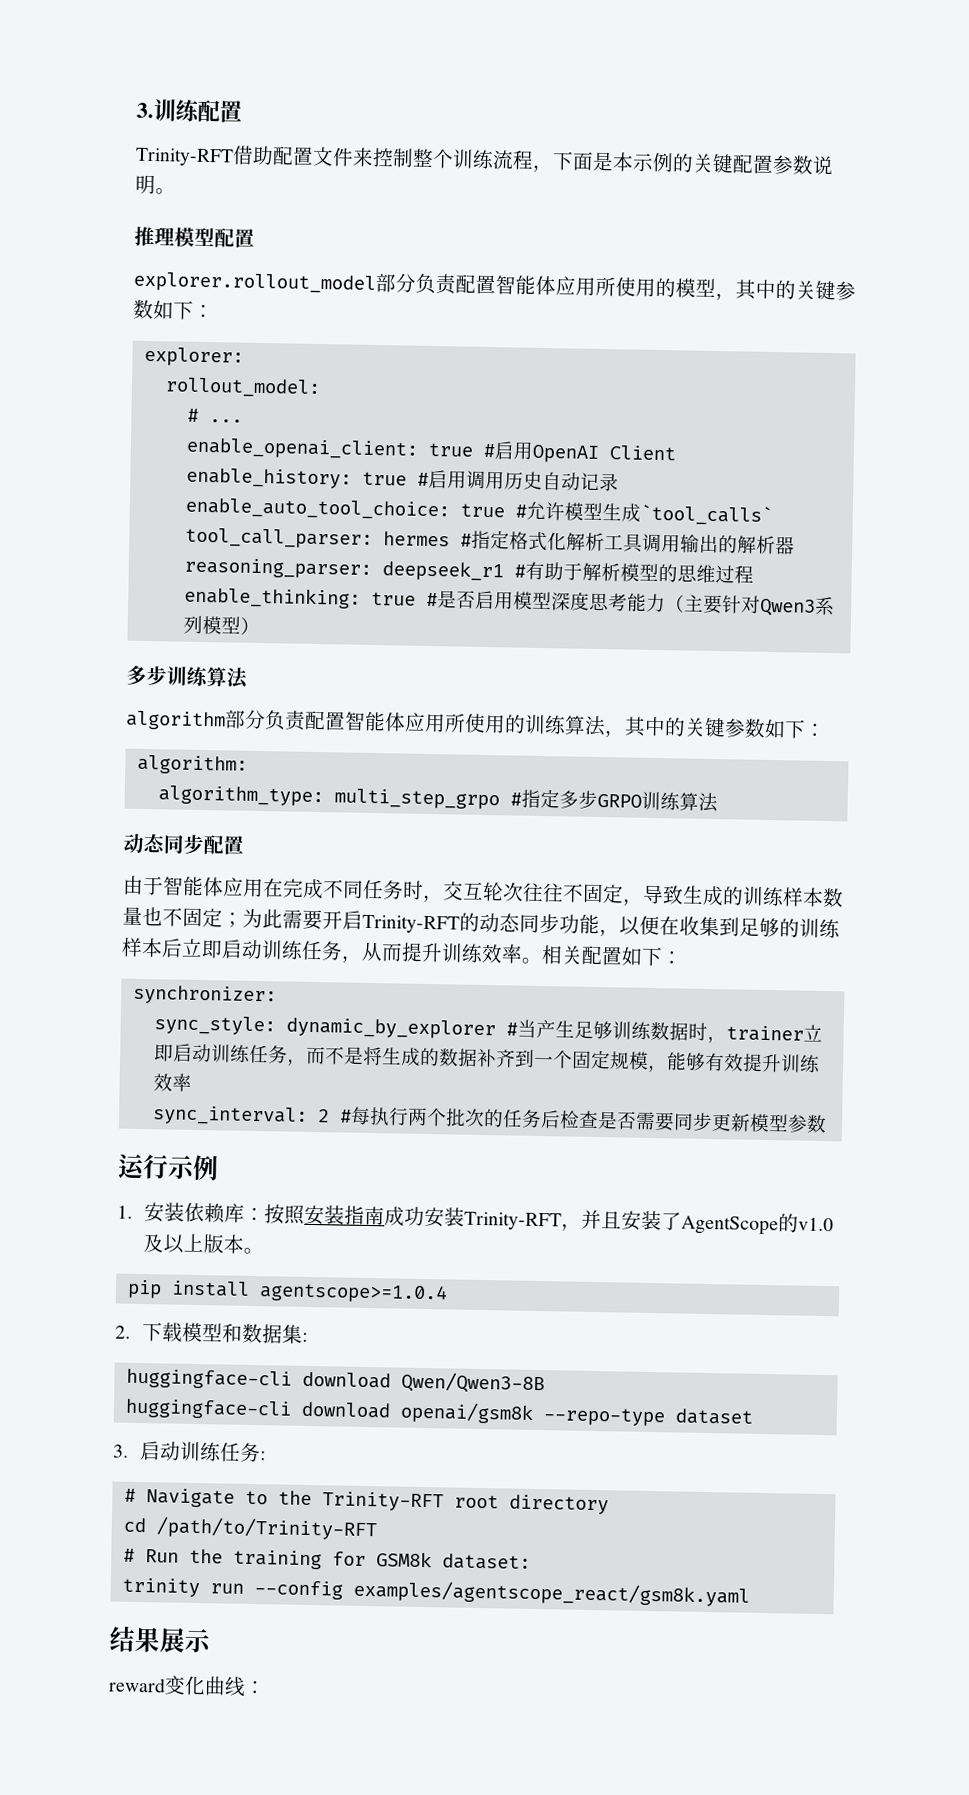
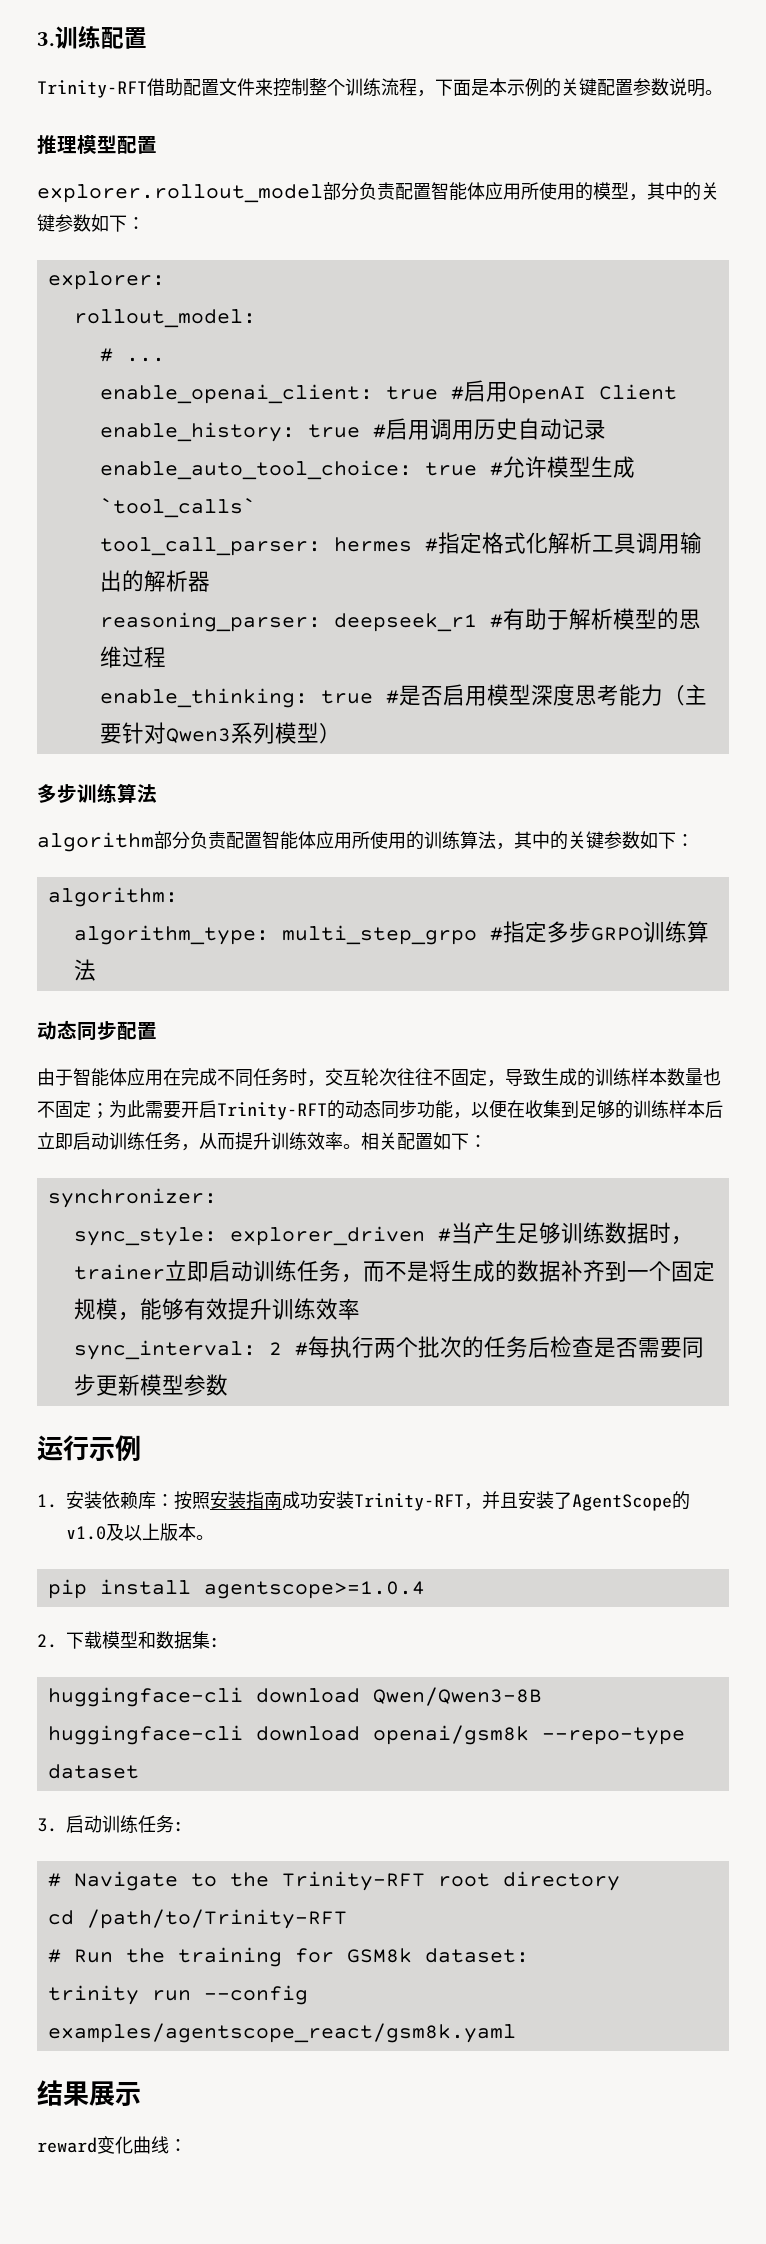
- sync_style: dynamic_by_explorer #当产生足够训练数据时，trainer立即启动训练任务，而不是将生成的数据补齐到一个固定规模，能够有效提升训练效率
+ sync_style: explorer_driven #当产生足够训练数据时，trainer立即启动训练任务，而不是将生成的数据补齐到一个固定规模，能够有效提升训练效率

